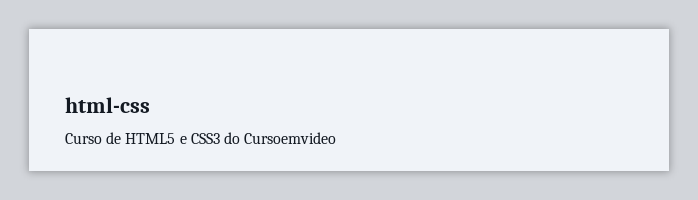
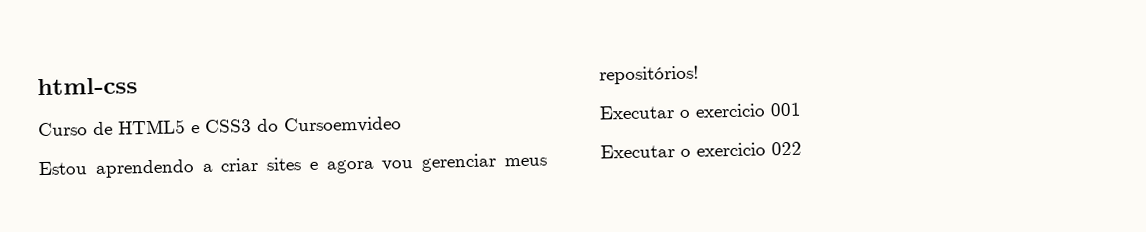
+ Estou aprendendo a criar sites e agora vou gerenciar meus repositórios!
+ Executar o exercicio 001
+ Executar o exercicio 022

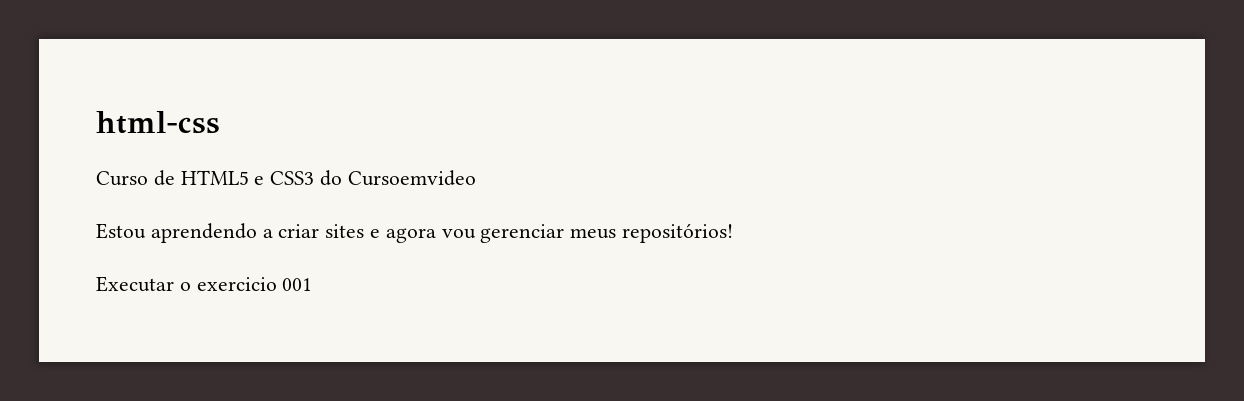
- Executar o exercicio 022

